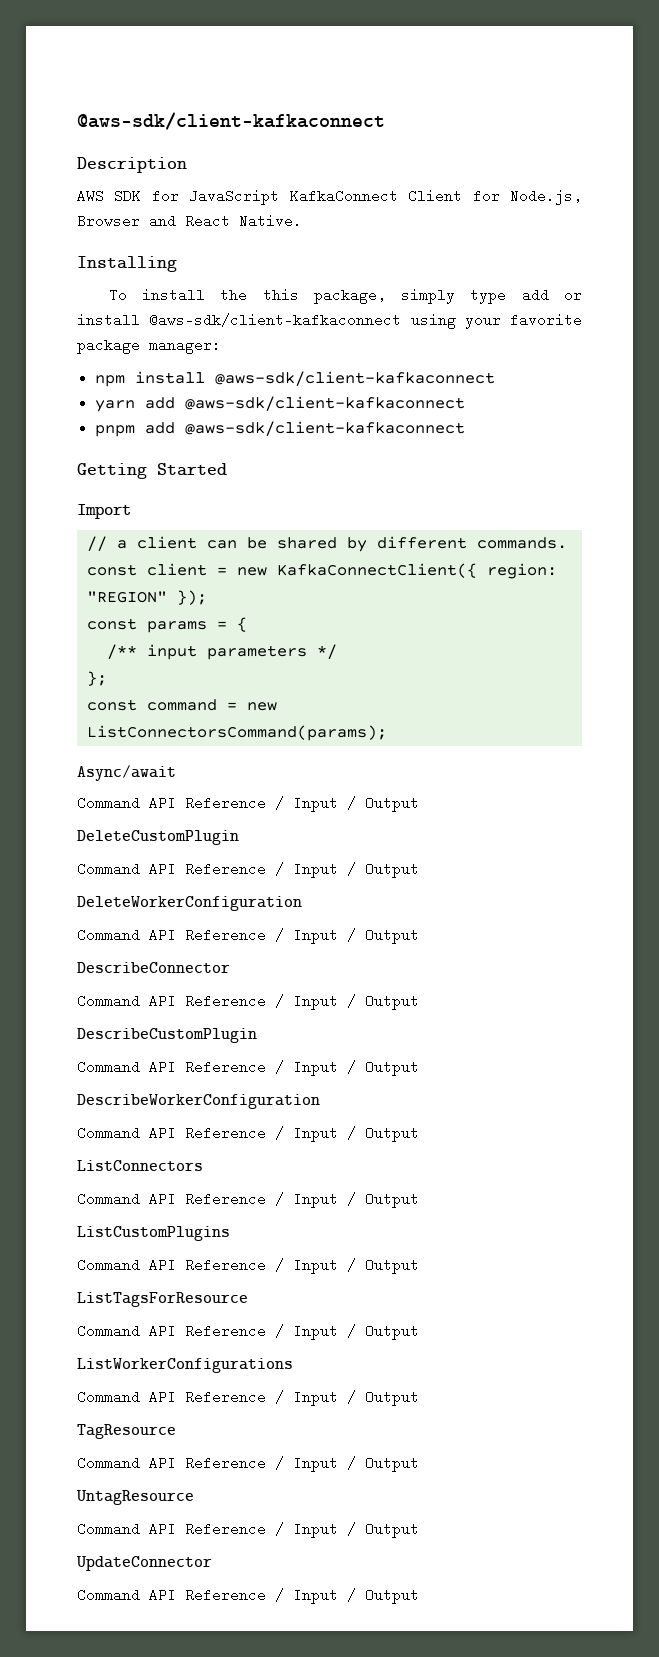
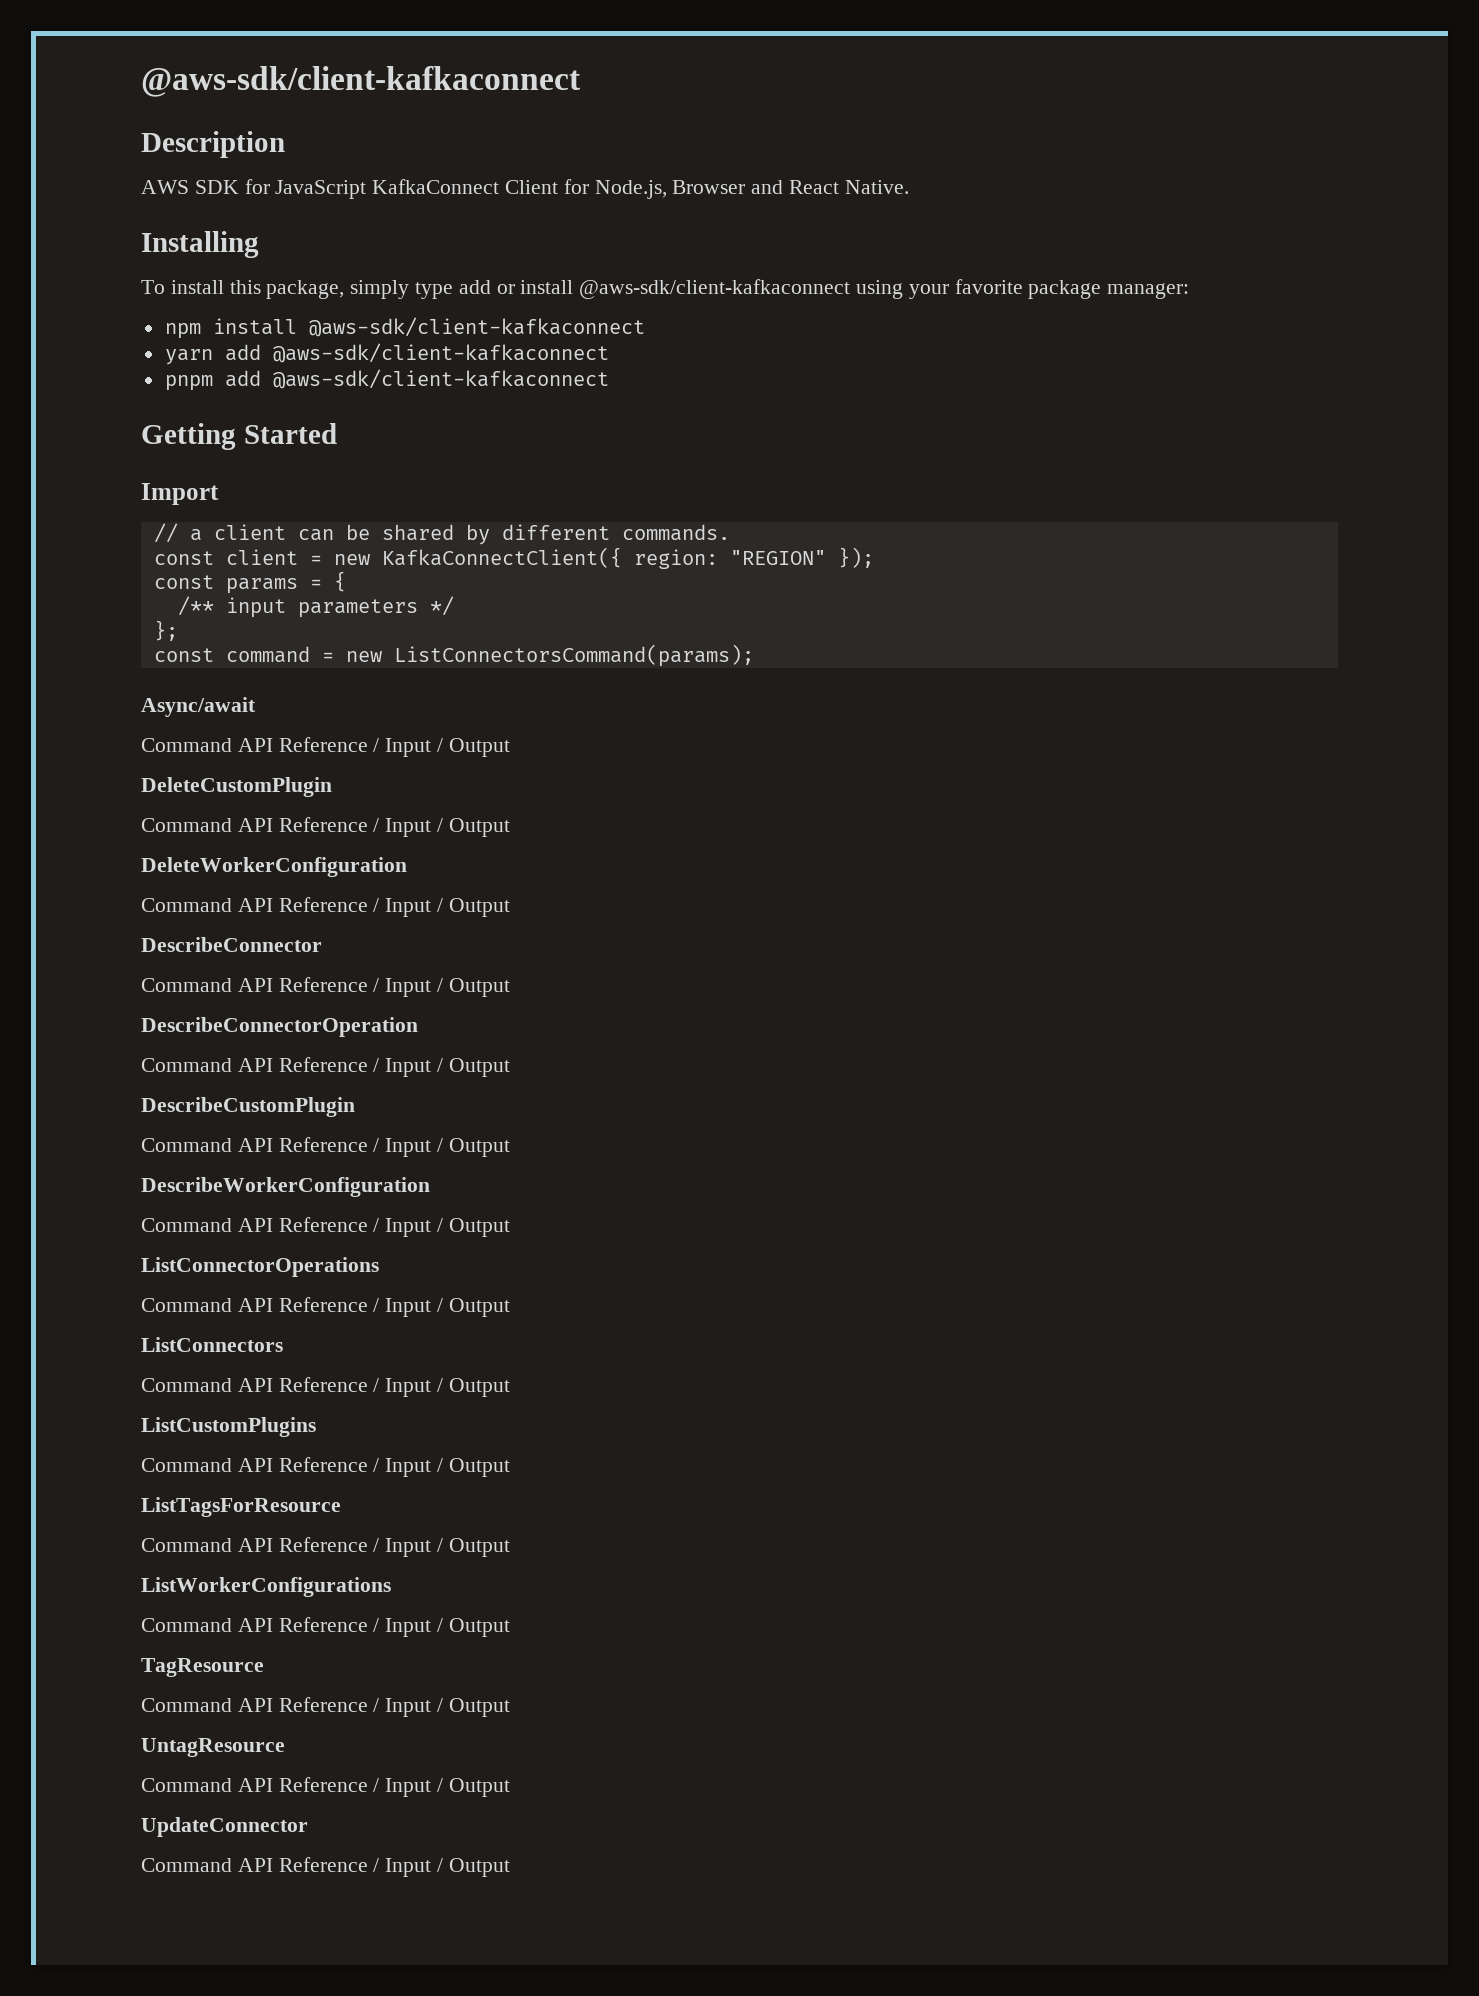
- To install the this package, simply type add or install @aws-sdk/client-kafkaconnect using your favorite package manager:
+ To install this package, simply type add or install @aws-sdk/client-kafkaconnect using your favorite package manager:
+ DescribeConnectorOperation
+ Command API Reference / Input / Output
+ ListConnectorOperations
+ Command API Reference / Input / Output

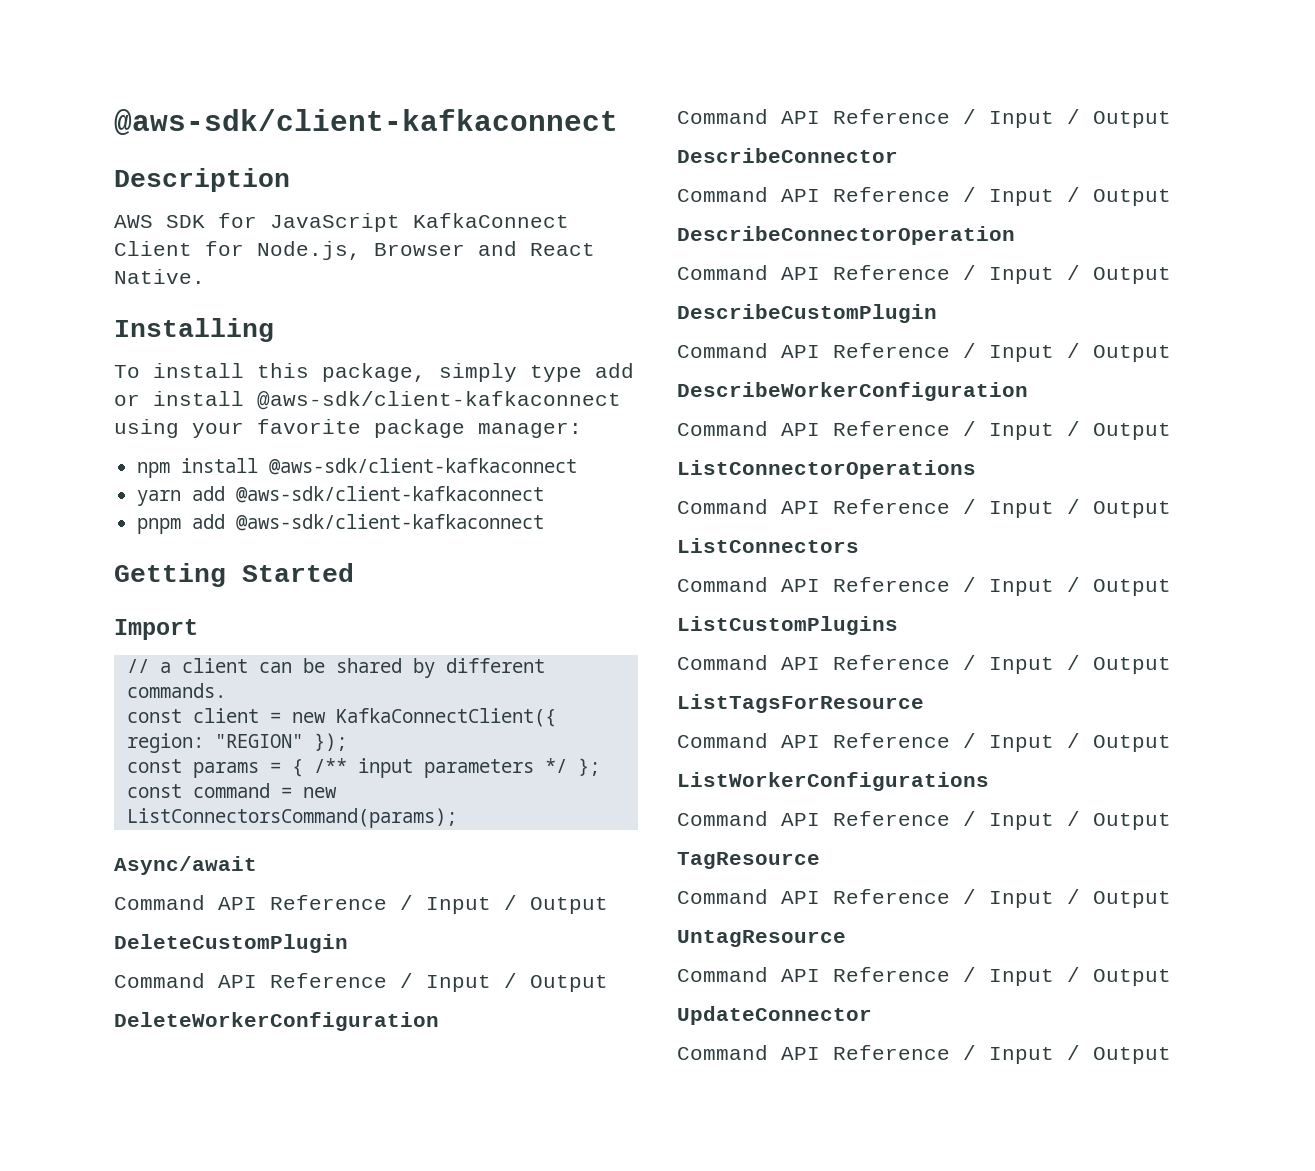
- const params = {
- /** input parameters */
- };
+ const params = { /** input parameters */ };

